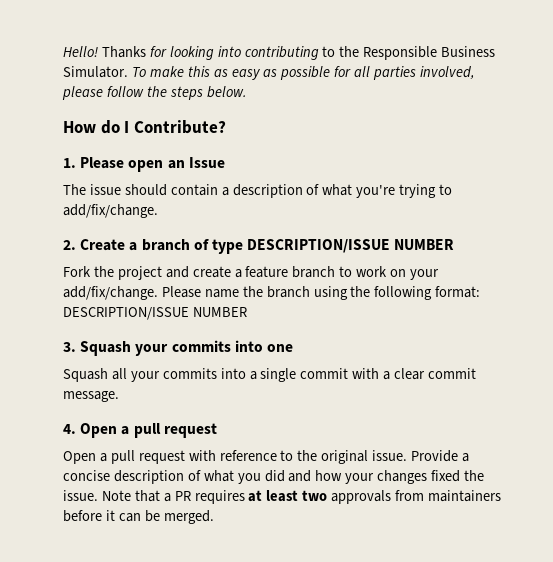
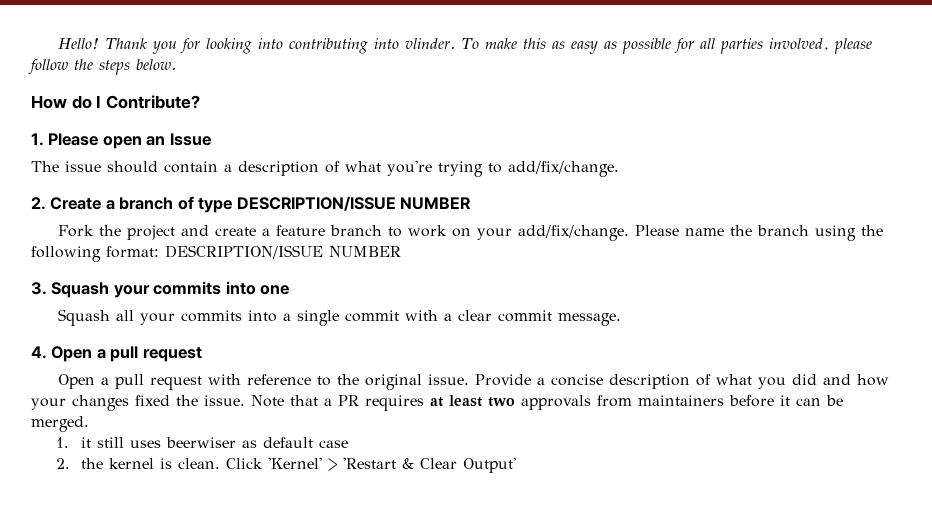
- Thanks for looking into contributing to the Responsible Business Simulator.
+ Thank you for looking into contributing into vlinder.
+ 1. it still uses beerwiser as default case
+ 2. the kernel is clean. Click 'Kernel' > 'Restart & Clear Output'

